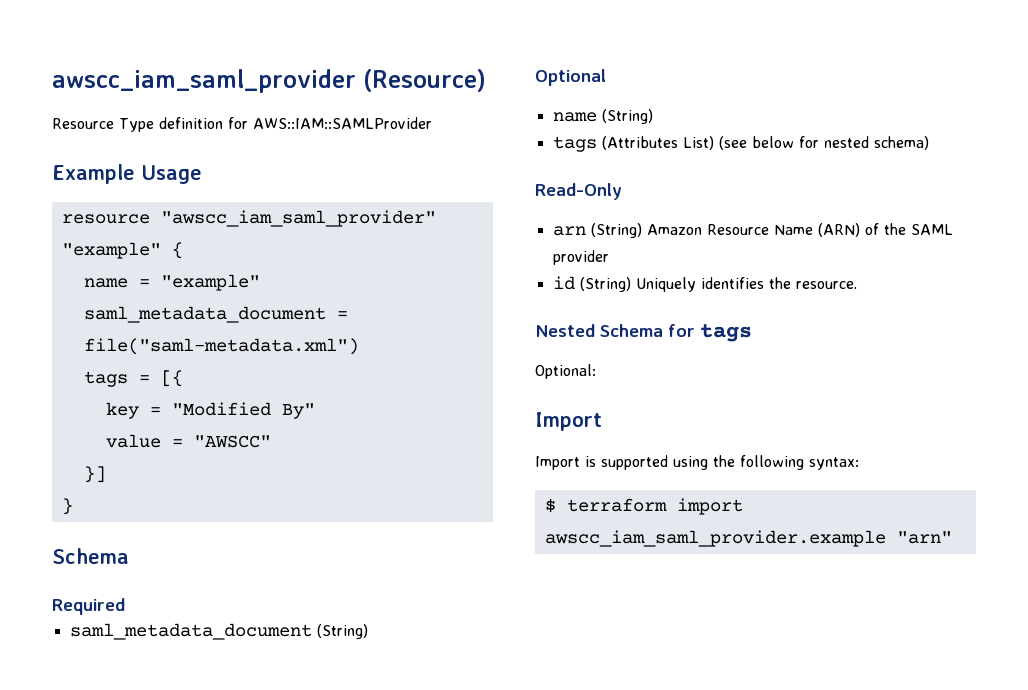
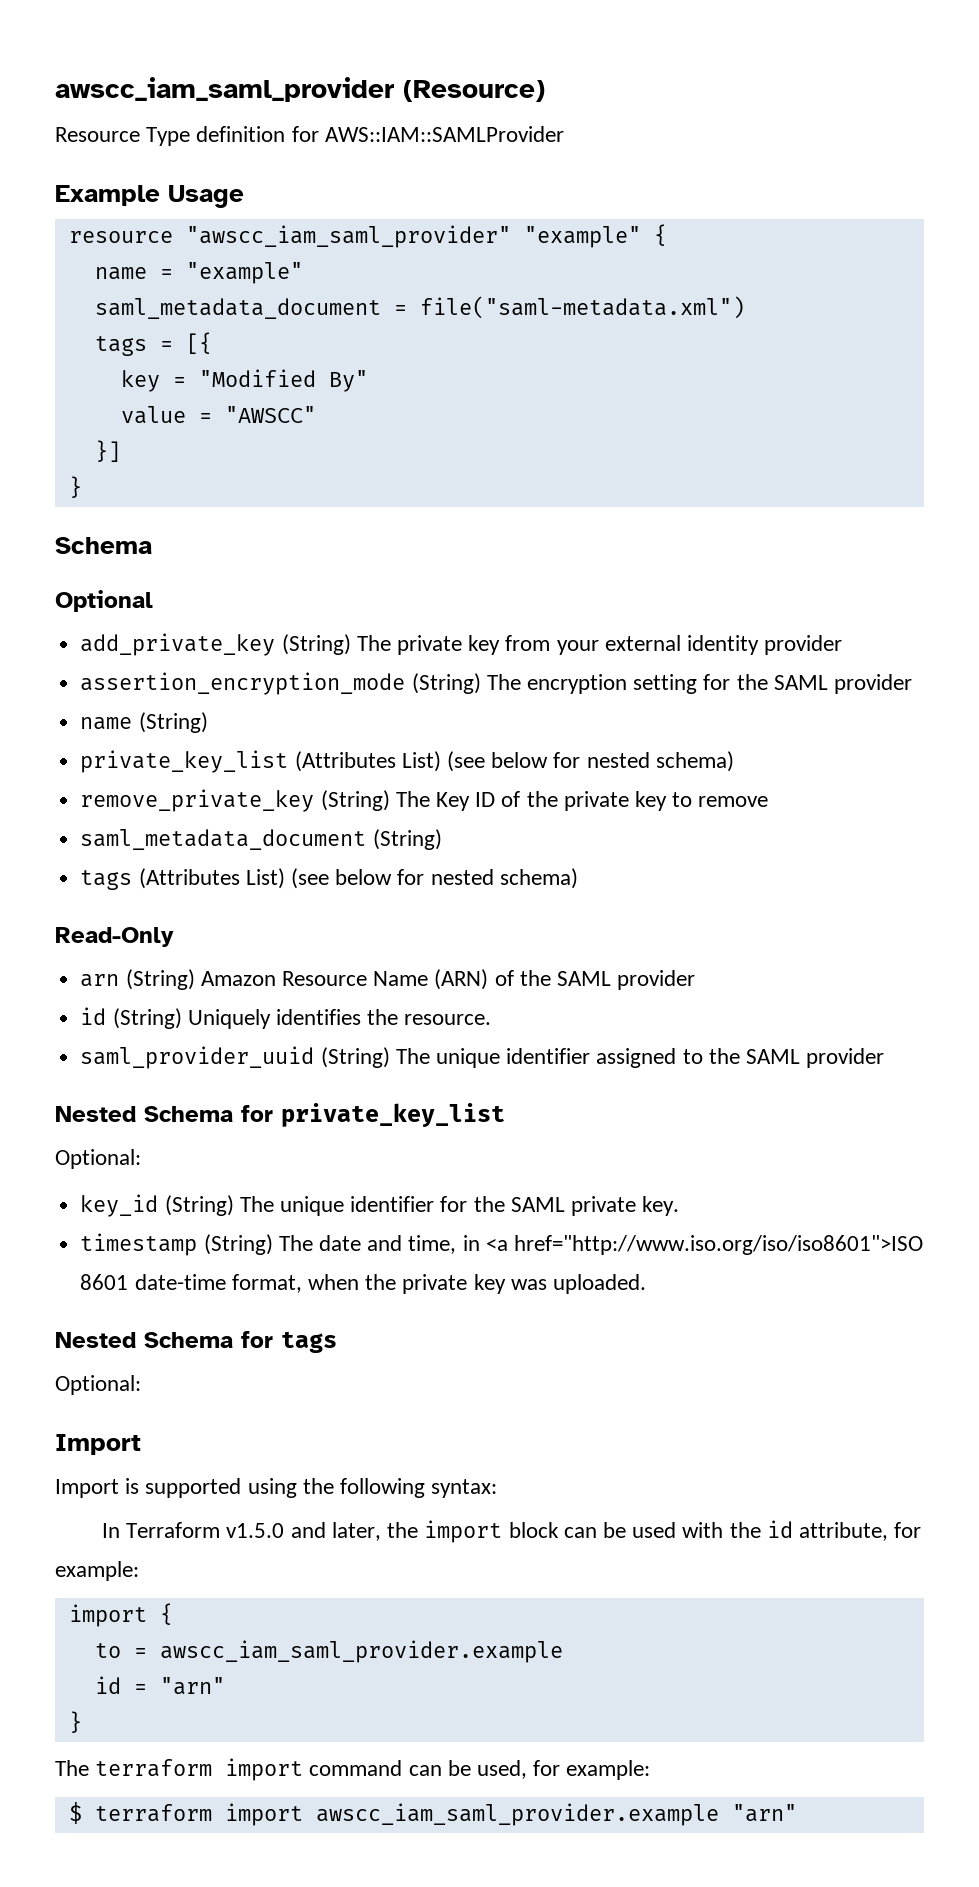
- Required
+ Optional
+ add_private_key (String) The private key from your external identity provider
+ assertion_encryption_mode (String) The encryption setting for the SAML provider
+ name (String)
+ private_key_list (Attributes List) (see below for nested schema)
+ remove_private_key (String) The Key ID of the private key to remove
- Optional
- name (String)
+ saml_provider_uuid (String) The unique identifier assigned to the SAML provider
+ Nested Schema for private_key_list
+ Optional:
+ key_id (String) The unique identifier for the SAML private key.
+ timestamp (String) The date and time, in <a href="http://www.iso.org/iso/iso8601">ISO 8601 date-time format, when the private key was uploaded.
+ In Terraform v1.5.0 and later, the import block can be used with the id attribute, for example:
+ import {
+ to = awscc_iam_saml_provider.example
+ id = "arn"
+ }
+ The terraform import command can be used, for example:

